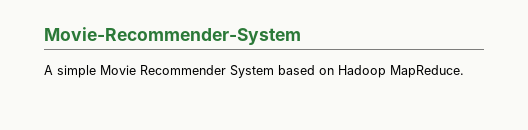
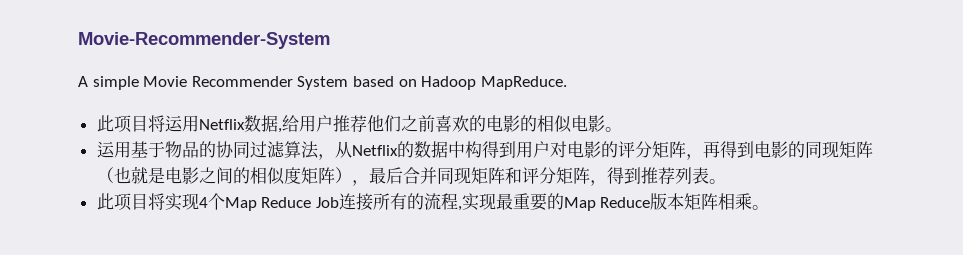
+ 此项目将运用Netflix数据,给用户推荐他们之前喜欢的电影的相似电影。
+ 运用基于物品的协同过滤算法，从Netflix的数据中构得到用户对电影的评分矩阵，再得到电影的同现矩阵（也就是电影之间的相似度矩阵），最后合并同现矩阵和评分矩阵，得到推荐列表。
+ 此项目将实现4个Map Reduce Job连接所有的流程,实现最重要的Map Reduce版本矩阵相乘。

